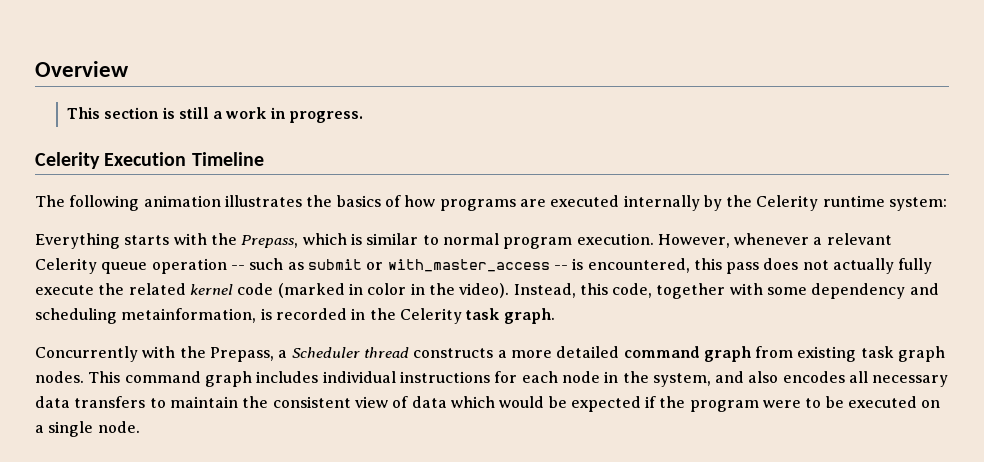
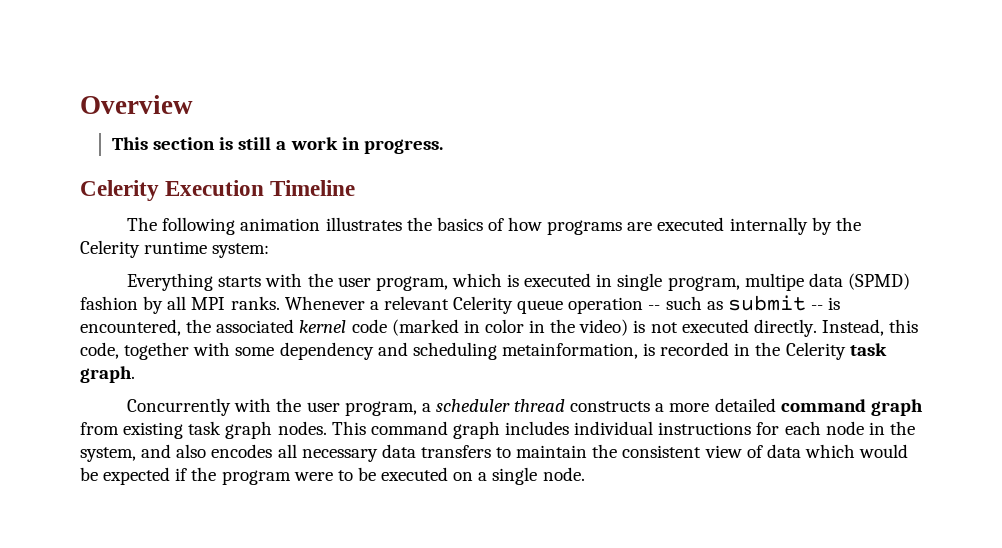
- Everything starts with the Prepass, which is similar to normal program execution. However, whenever a relevant Celerity queue operation -- such as submit or with_master_access -- is encountered, this pass does not actually fully execute the related kernel code (marked in color in the video).
+ Everything starts with the user program, which is executed in single program, multipe data (SPMD) fashion by all MPI ranks. Whenever a relevant Celerity queue operation -- such as submit -- is encountered, the associated kernel code (marked in color in the video) is not executed directly.
- Concurrently with the Prepass, a Scheduler thread constructs a more detailed command graph from existing task graph nodes.
+ Concurrently with the user program, a scheduler thread constructs a more detailed command graph from existing task graph nodes.

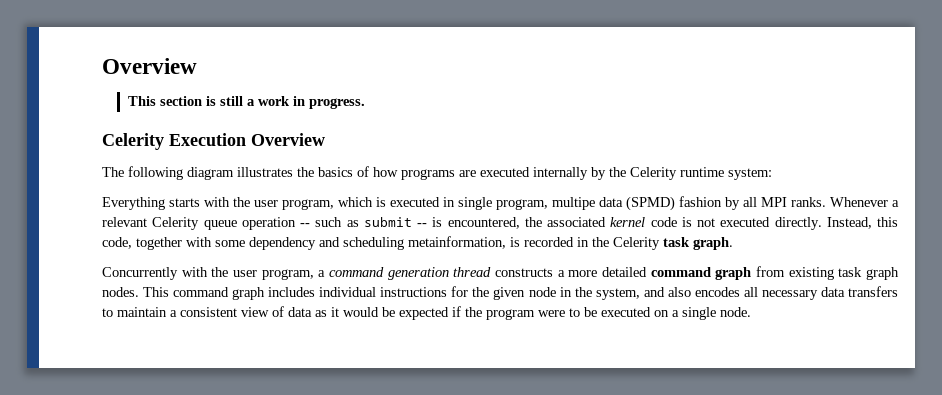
- Celerity Execution Timeline
+ Celerity Execution Overview
- The following animation illustrates the basics of how programs are executed internally by the Celerity runtime system:
+ The following diagram illustrates the basics of how programs are executed internally by the Celerity runtime system:
- Whenever a relevant Celerity queue operation -- such as submit -- is encountered, the associated kernel code (marked in color in the video) is not executed directly.
+ Whenever a relevant Celerity queue operation -- such as submit -- is encountered, the associated kernel code is not executed directly.
- Concurrently with the user program, a scheduler thread constructs a more detailed command graph from existing task graph nodes.
+ Concurrently with the user program, a command generation thread constructs a more detailed command graph from existing task graph nodes.
- This command graph includes individual instructions for each node in the system, and also encodes all necessary data transfers to maintain the consistent view of data which would be expected if the program were to be executed on a single node.
+ This command graph includes individual instructions for the given node in the system, and also encodes all necessary data transfers to maintain a consistent view of data as it would be expected if the program were to be executed on a single node.

